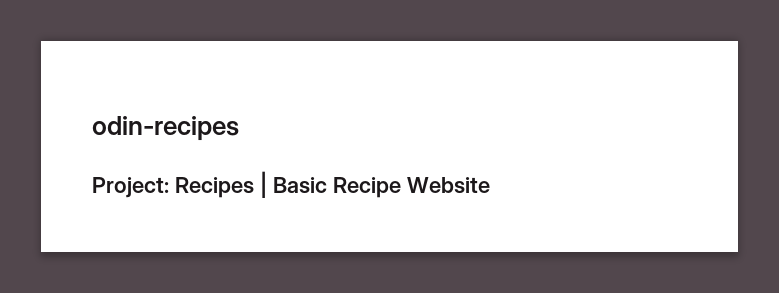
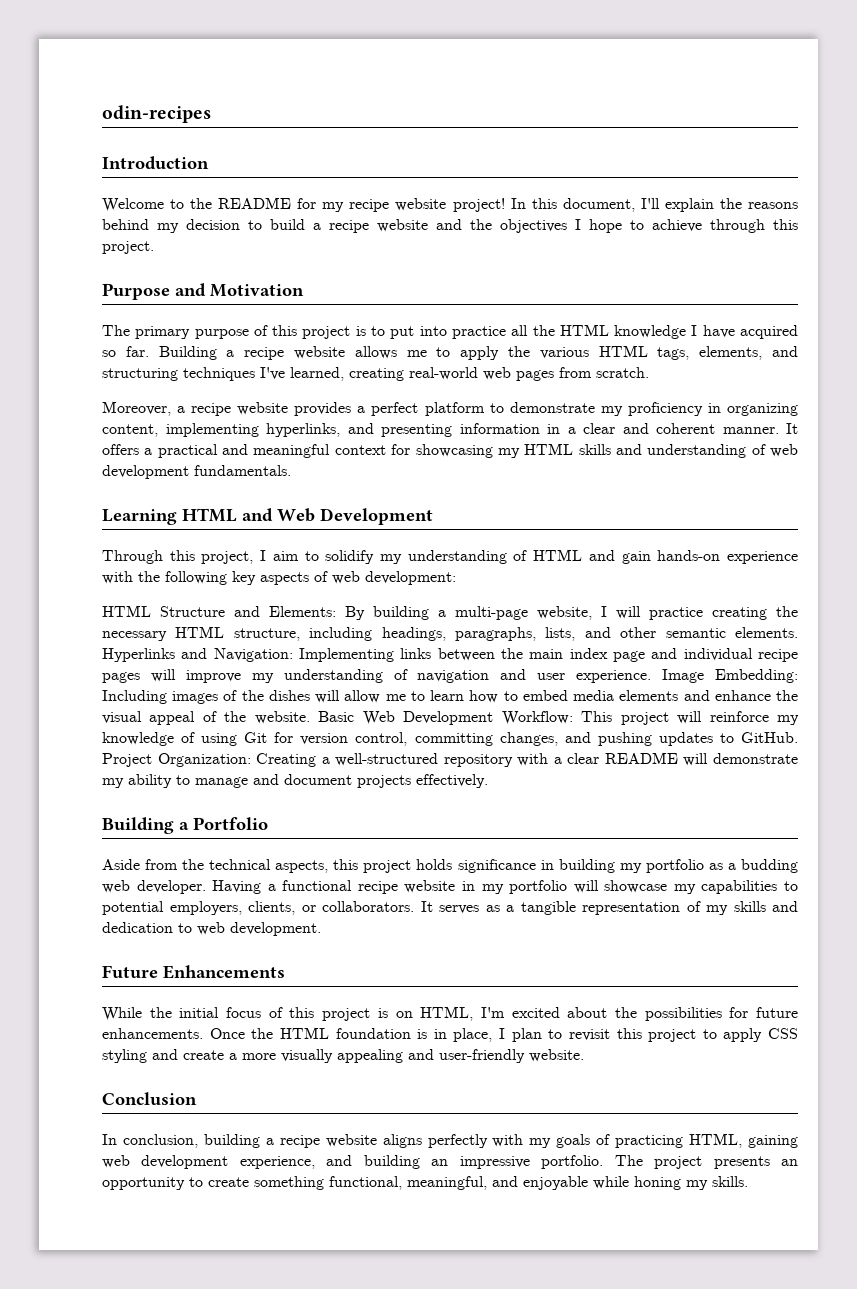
- Project: Recipes | Basic Recipe Website
+ Introduction
+ Welcome to the README for my recipe website project! In this document, I'll explain the reasons behind my decision to build a recipe website and the objectives I hope to achieve through this project.
+ Purpose and Motivation
+ The primary purpose of this project is to put into practice all the HTML knowledge I have acquired so far. Building a recipe website allows me to apply the various HTML tags, elements, and structuring techniques I've learned, creating real-world web pages from scratch.
+ Moreover, a recipe website provides a perfect platform to demonstrate my proficiency in organizing content, implementing hyperlinks, and presenting information in a clear and coherent manner. It offers a practical and meaningful context for showcasing my HTML skills and understanding of web development fundamentals.
+ Learning HTML and Web Development
+ Through this project, I aim to solidify my understanding of HTML and gain hands-on experience with the following key aspects of web development:
+ HTML Structure and Elements: By building a multi-page website, I will practice creating the necessary HTML structure, including headings, paragraphs, lists, and other semantic elements. Hyperlinks and Navigation: Implementing links between the main index page and individual recipe pages will improve my understanding of navigation and user experience. Image Embedding: Including images of the dishes will allow me to learn how to embed media elements and enhance the visual appeal of the website. Basic Web Development Workflow: This project will reinforce my knowledge of using Git for version control, committing changes, and pushing updates to GitHub. Project Organization: Creating a well-structured repository with a clear README will demonstrate my ability to manage and document projects effectively.
+ Building a Portfolio
+ Aside from the technical aspects, this project holds significance in building my portfolio as a budding web developer. Having a functional recipe website in my portfolio will showcase my capabilities to potential employers, clients, or collaborators. It serves as a tangible representation of my skills and dedication to web development.
+ Future Enhancements
+ While the initial focus of this project is on HTML, I'm excited about the possibilities for future enhancements. Once the HTML foundation is in place, I plan to revisit this project to apply CSS styling and create a more visually appealing and user-friendly website.
+ Conclusion
+ In conclusion, building a recipe website aligns perfectly with my goals of practicing HTML, gaining web development experience, and building an impressive portfolio. The project presents an opportunity to create something functional, meaningful, and enjoyable while honing my skills.

